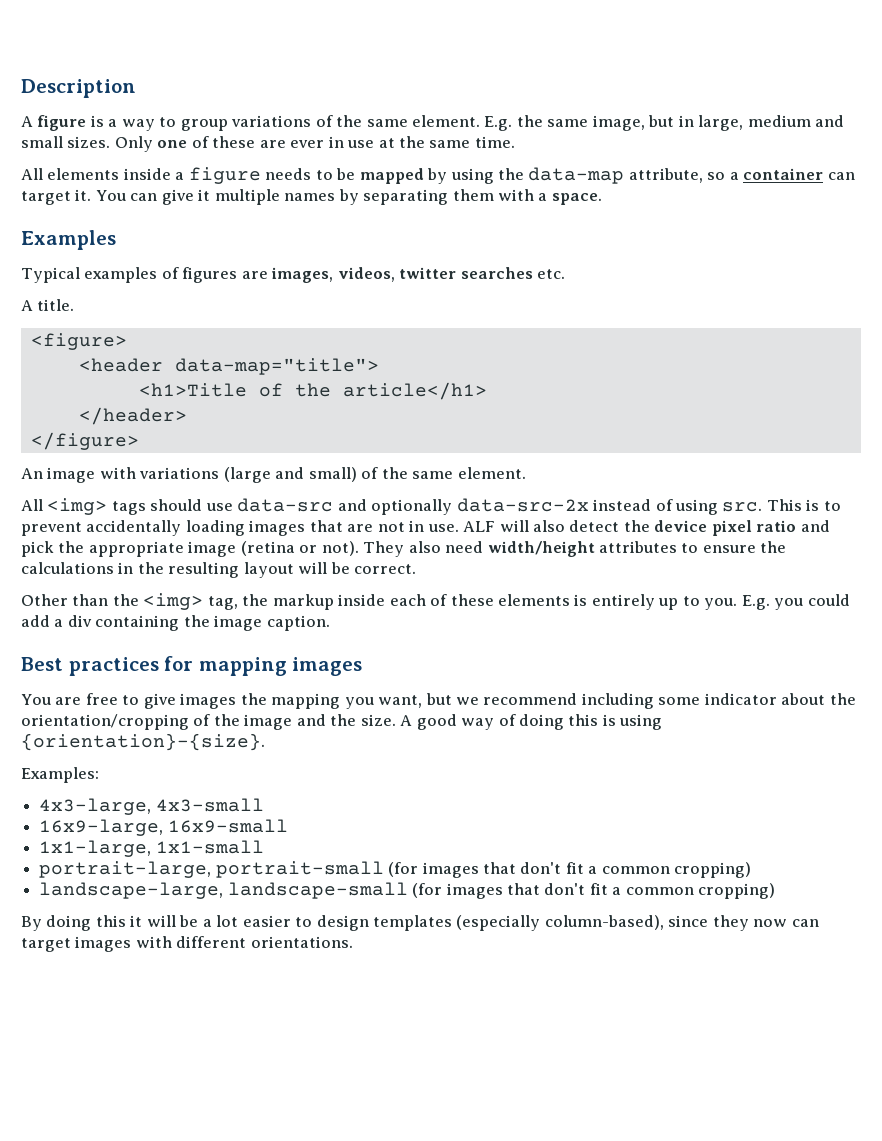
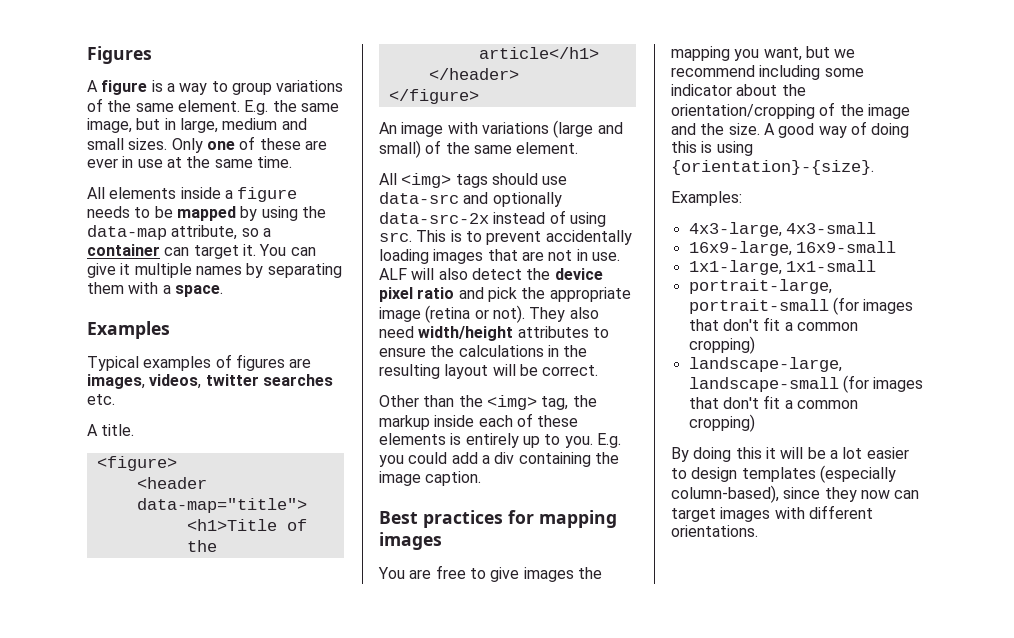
- Description
+ Figures

